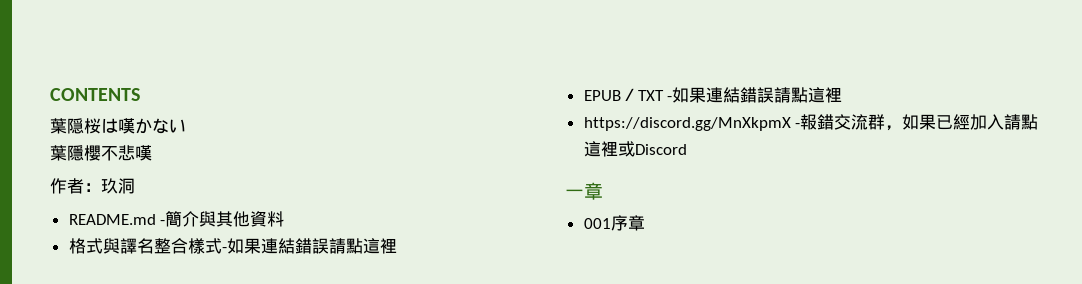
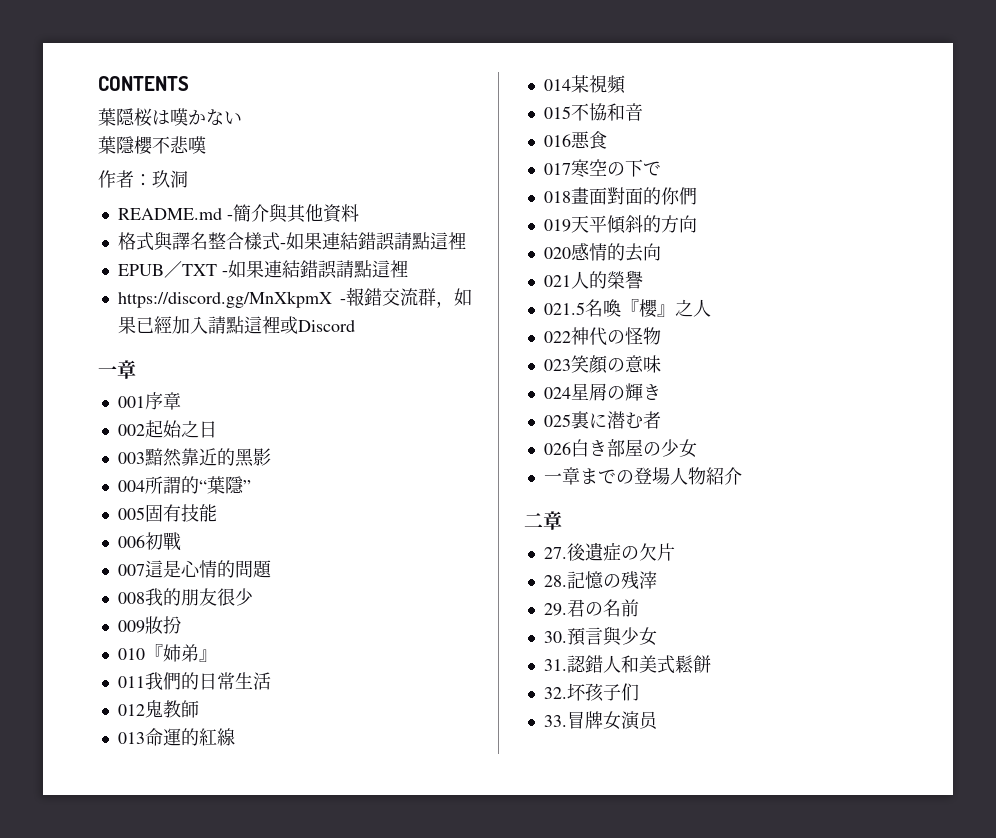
+ 002起始之日
+ 003黯然靠近的黑影
+ 004所謂的“葉隱”
+ 005固有技能
+ 006初戰
+ 007這是心情的問題
+ 008我的朋友很少
+ 009妝扮
+ 010『姉弟』
+ 011我們的日常生活
+ 012鬼教師
+ 013命運的紅線
+ 014某視頻
+ 015不協和音
+ 016悪食
+ 017寒空の下で
+ 018畫面對面的你們
+ 019天平傾斜的方向
+ 020感情的去向
+ 021人的榮譽
+ 021.5名喚『櫻』之人
+ 022神代の怪物
+ 023笑顔の意味
+ 024星屑の輝き
+ 025裏に潜む者
+ 026白き部屋の少女
+ 一章までの登場人物紹介
+ 二章
+ 27.後遺症の欠片
+ 28.記憶の残滓
+ 29.君の名前
+ 30.預言與少女
+ 31.認錯人和美式鬆餅
+ 32.坏孩子们
+ 33.冒牌女演员

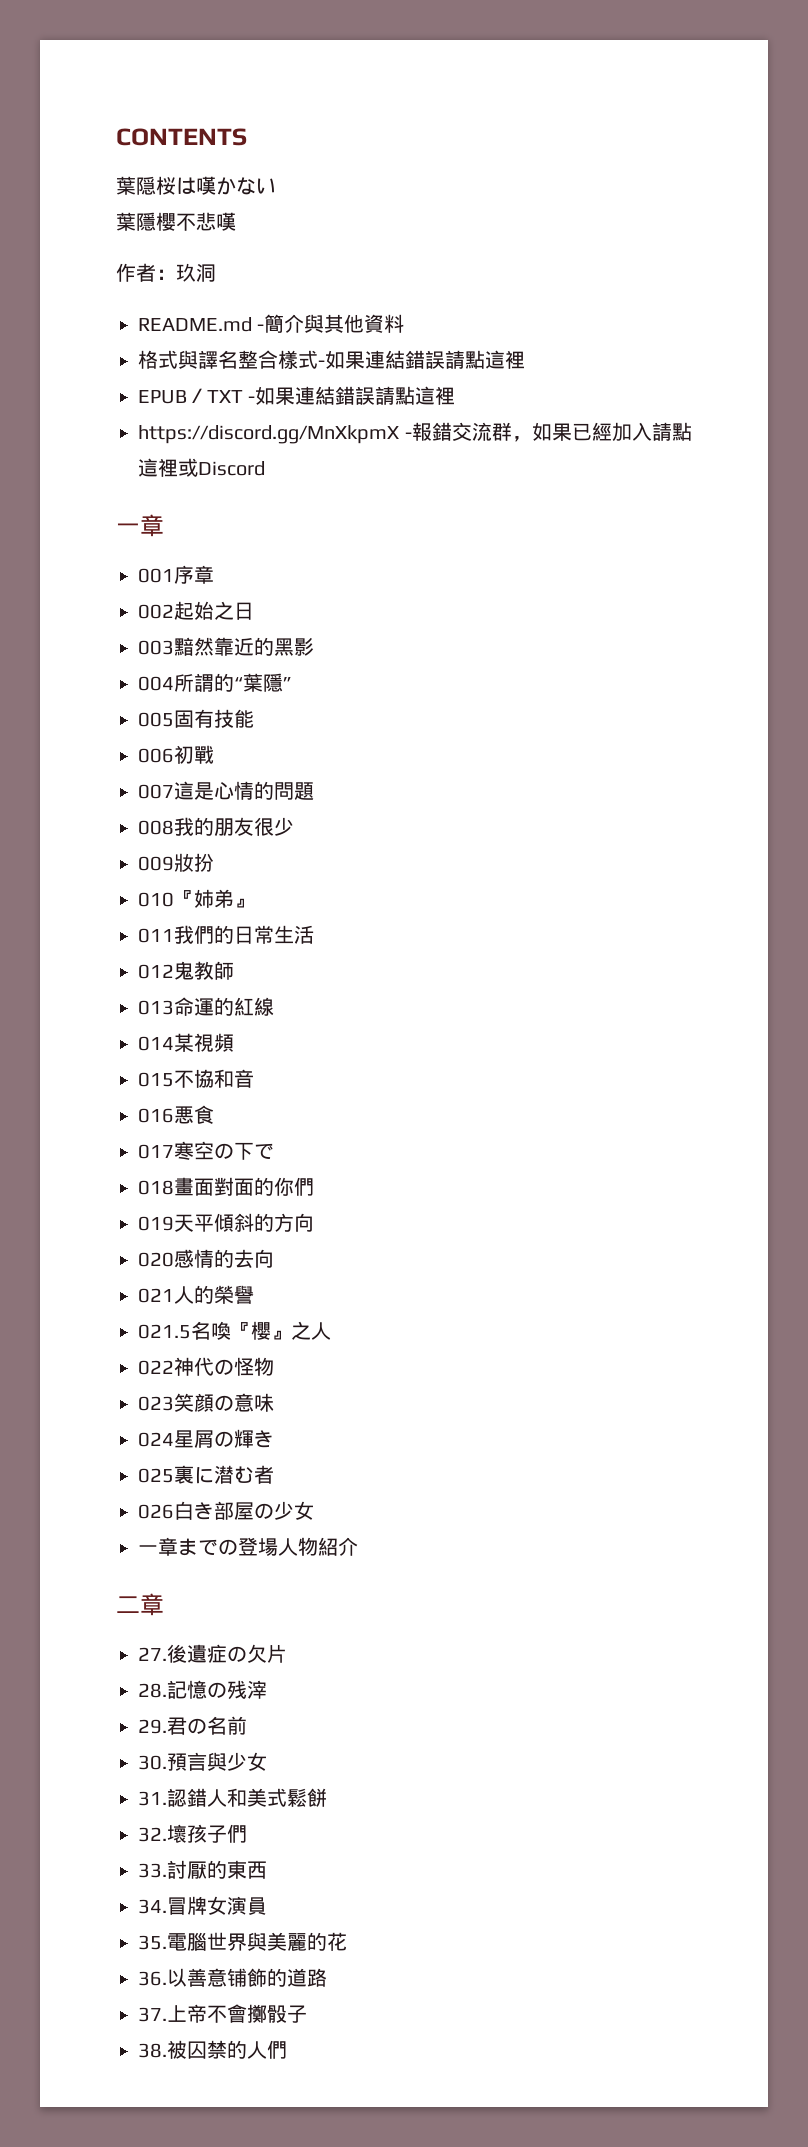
- 32.坏孩子们
+ 32.壞孩子們
- 33.冒牌女演员
+ 33.討厭的東西
+ 34.冒牌女演員
+ 35.電腦世界與美麗的花
+ 36.以善意铺飾的道路
+ 37.上帝不會擲骰子
+ 38.被囚禁的人們

